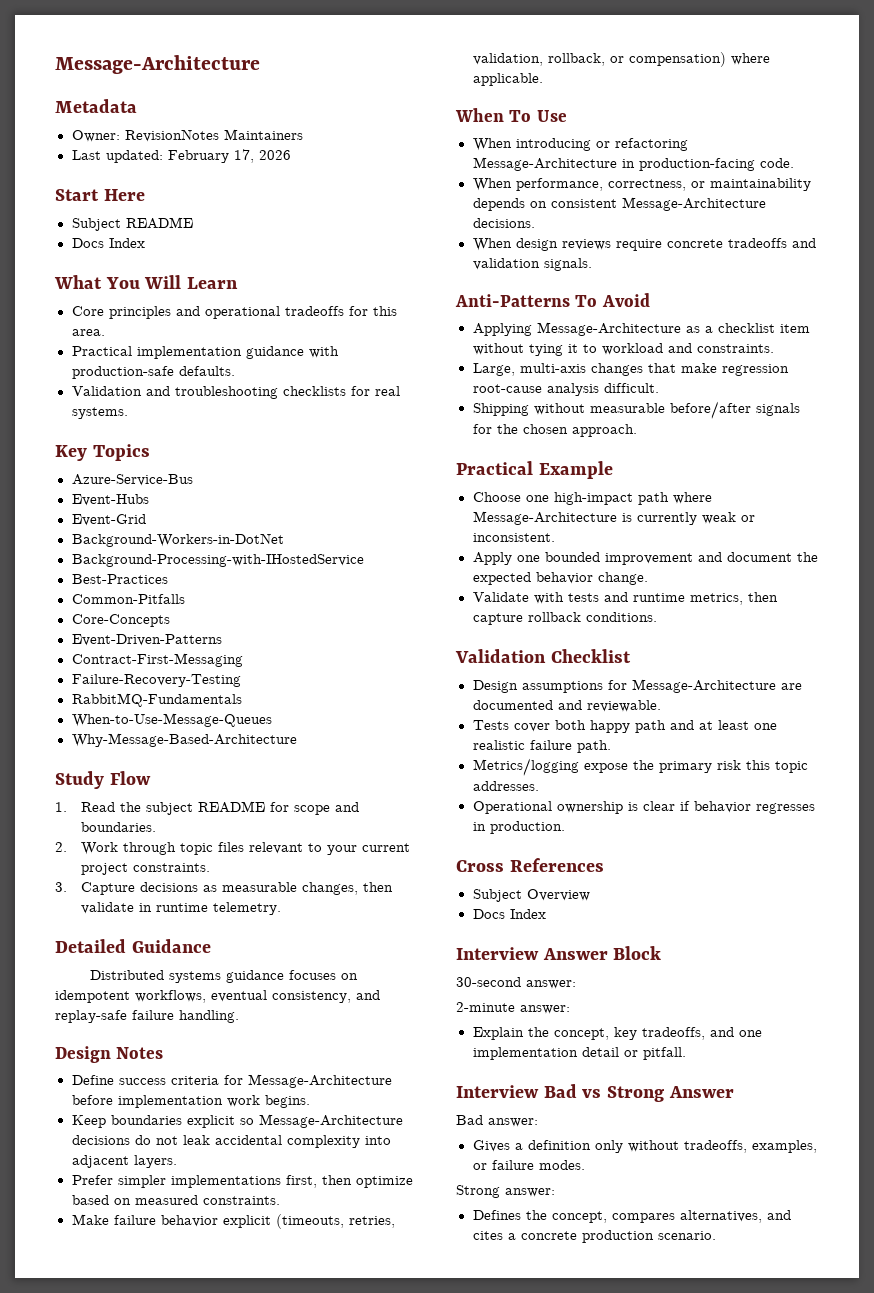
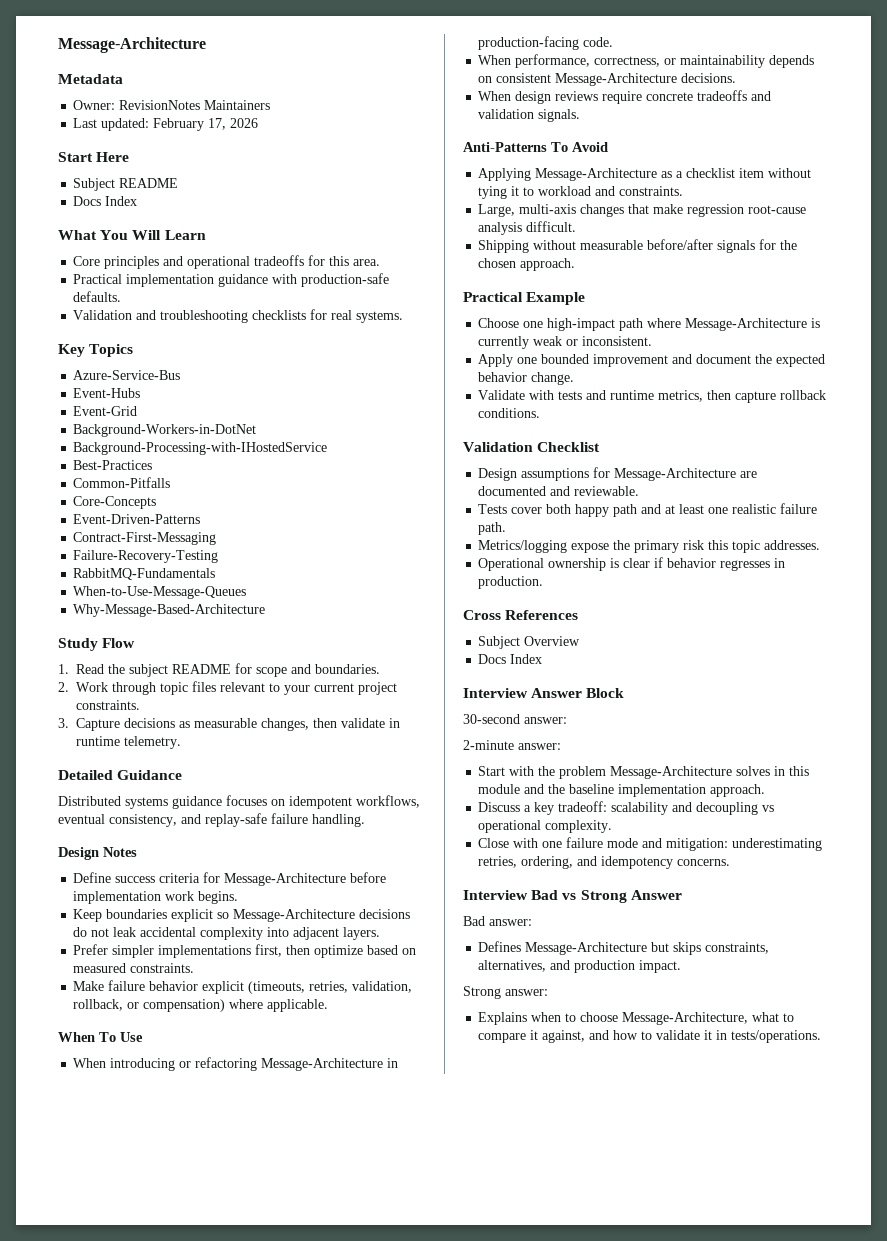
- Explain the concept, key tradeoffs, and one implementation detail or pitfall.
+ Start with the problem Message-Architecture solves in this module and the baseline implementation approach.
+ Discuss a key tradeoff: scalability and decoupling vs operational complexity.
+ Close with one failure mode and mitigation: underestimating retries, ordering, and idempotency concerns.
- Gives a definition only without tradeoffs, examples, or failure modes.
+ Defines Message-Architecture but skips constraints, alternatives, and production impact.
  Strong answer:
- Defines the concept, compares alternatives, and cites a concrete production scenario.
+ Explains when to choose Message-Architecture, what to compare it against, and how to validate it in tests/operations.

